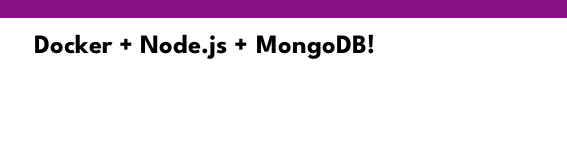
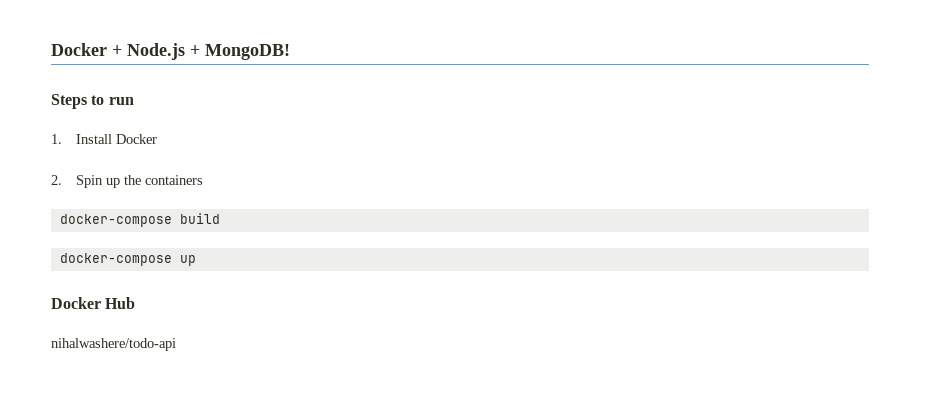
+ Steps to run
+ 1. Install Docker
+ 2. Spin up the containers
+ docker-compose build
+ docker-compose up
+ Docker Hub
+ nihalwashere/todo-api

